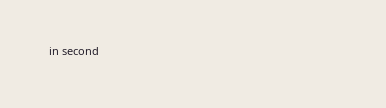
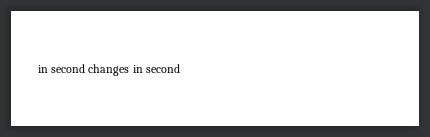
- in second
+ in second changes in second

